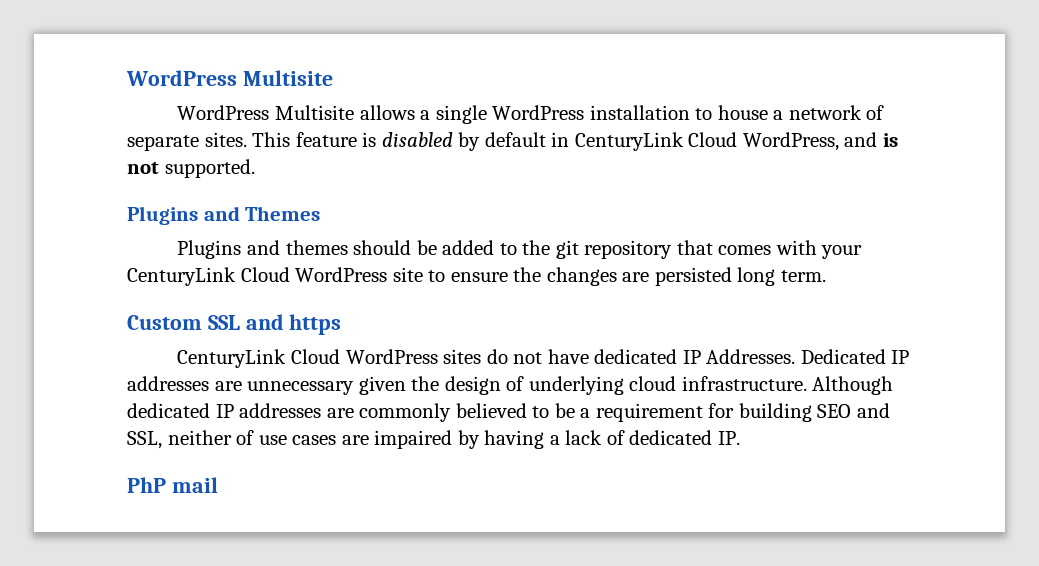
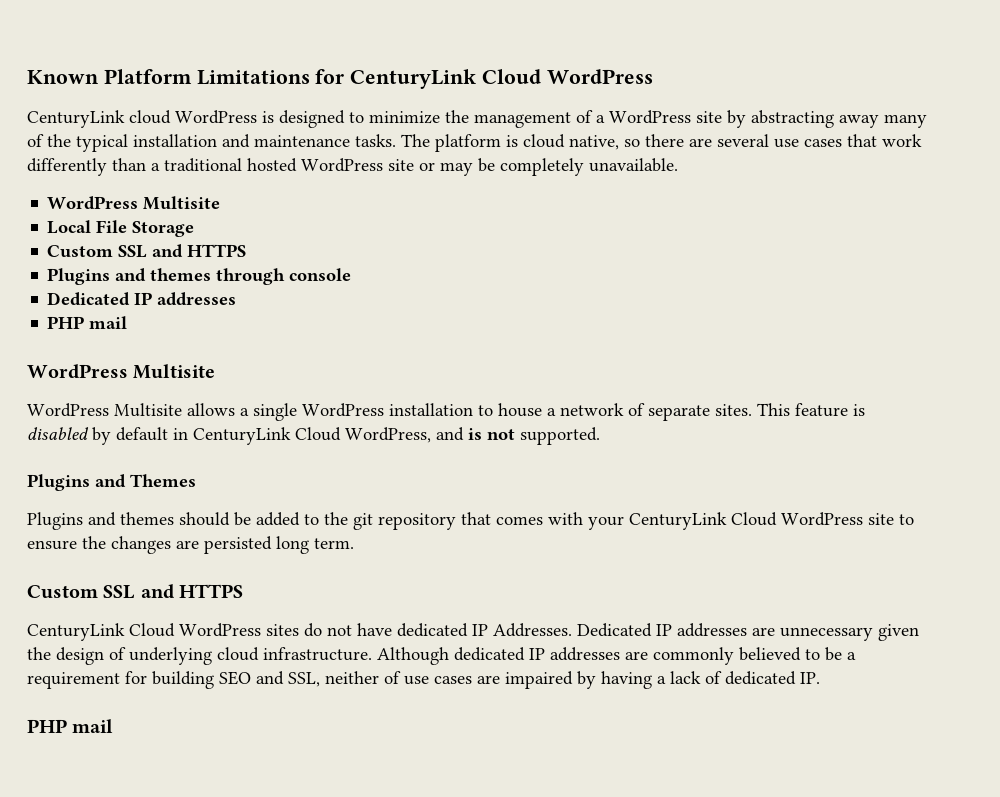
+ Known Platform Limitations for CenturyLink Cloud WordPress
+ CenturyLink cloud WordPress is designed to minimize the management of a WordPress site by abstracting away many of the typical installation and maintenance tasks. The platform is cloud native, so there are several use cases that work differently than a traditional hosted WordPress site or may be completely unavailable.
+ WordPress Multisite
+ Local File Storage
+ Custom SSL and HTTPS
+ Plugins and themes through console
+ Dedicated IP addresses
+ PHP mail
  Plugins and themes should be added to the git repository that comes with your CenturyLink Cloud WordPress site to ensure the changes are persisted long term.
- Custom SSL and https
+ Custom SSL and HTTPS
  Although dedicated IP addresses are commonly believed to be a requirement for building SEO and SSL, neither of use cases are impaired by having a lack of dedicated IP.
- PhP mail
+ PHP mail

